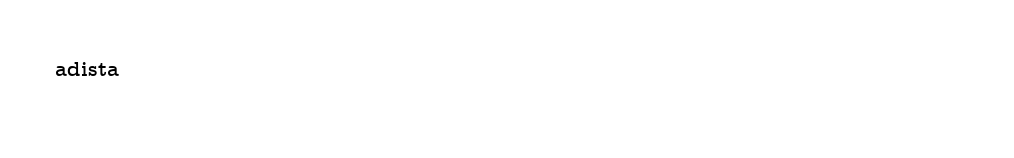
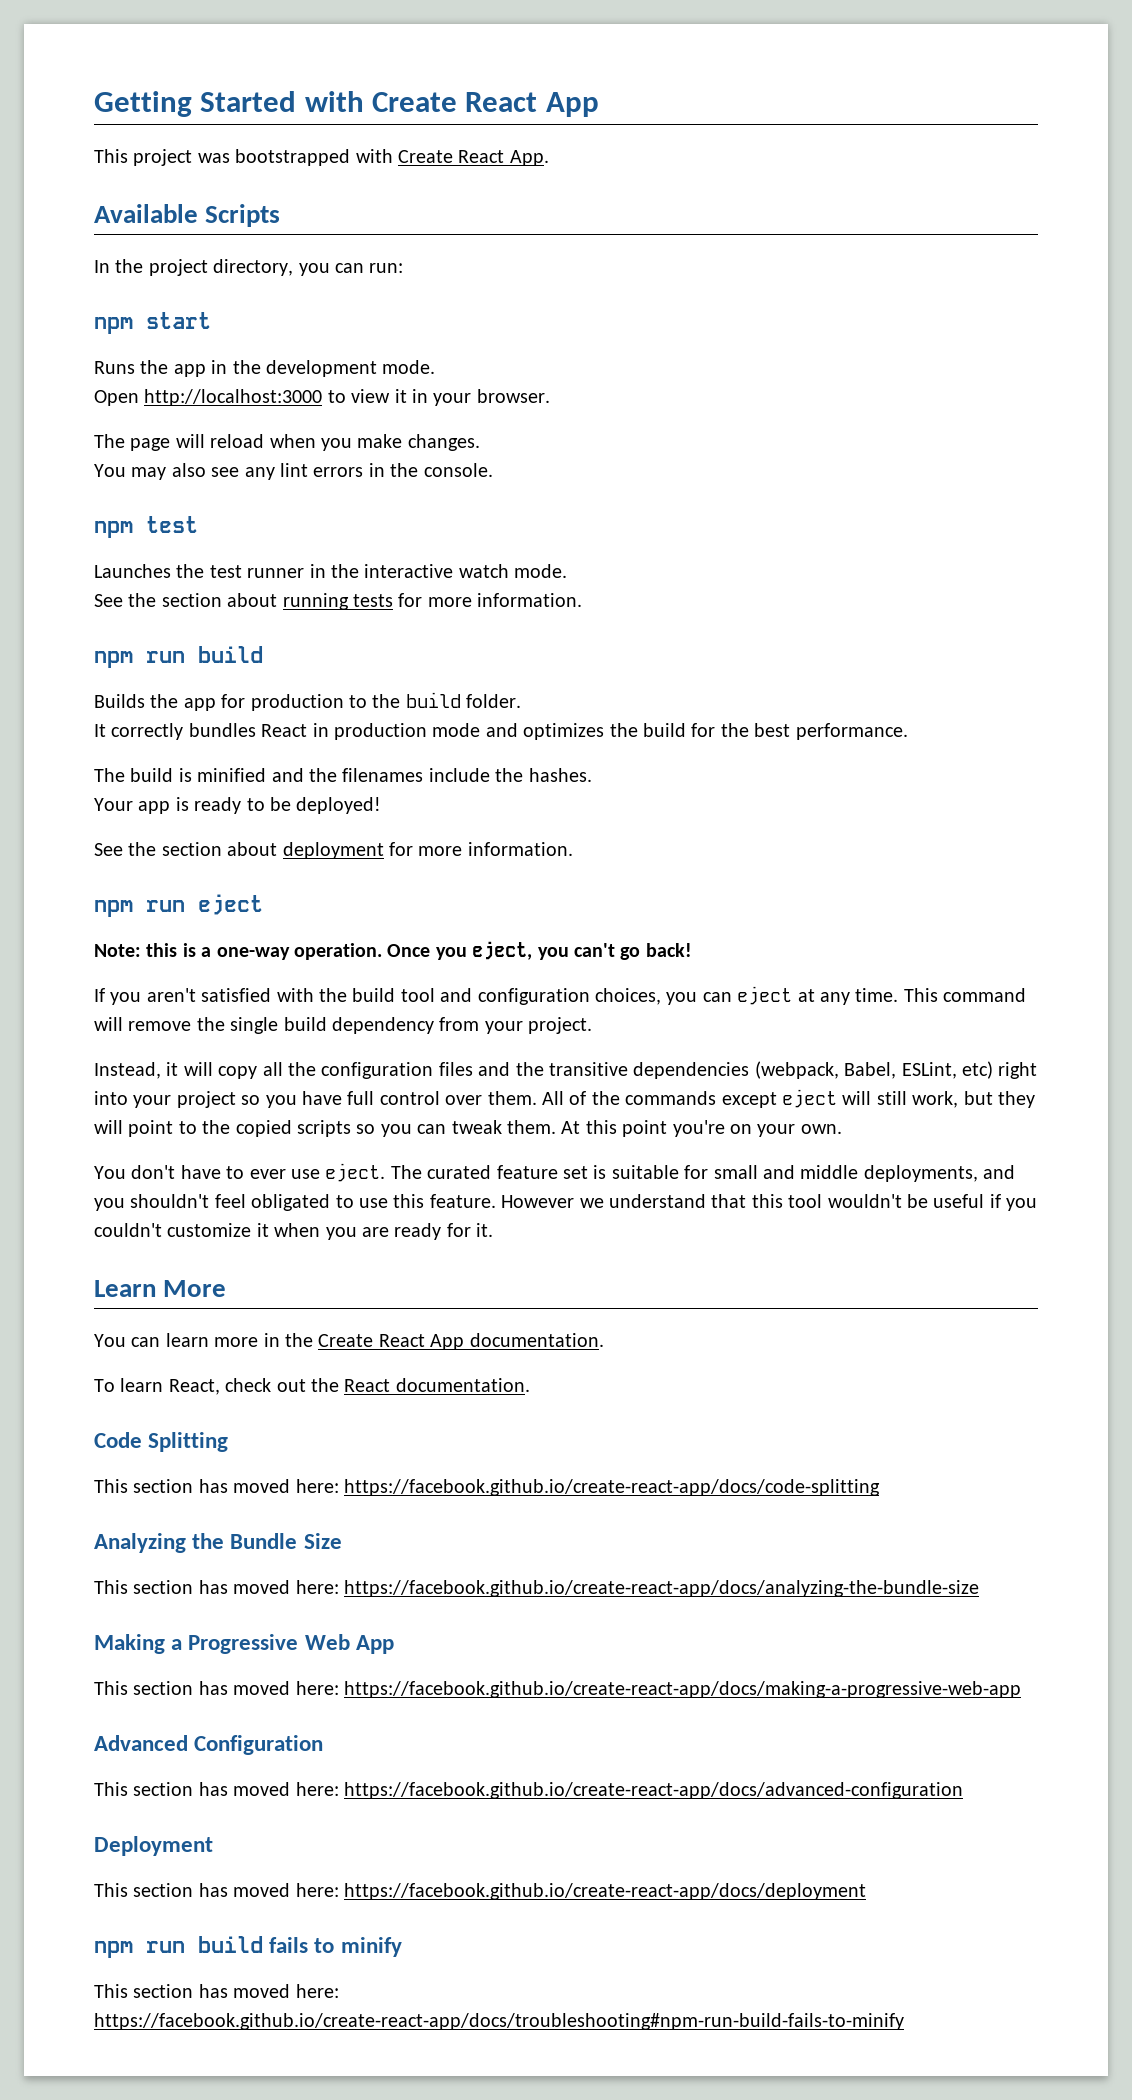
- adista
+ Getting Started with Create React App
+ This project was bootstrapped with Create React App.
+ Available Scripts
+ In the project directory, you can run:
+ npm start
+ Runs the app in the development mode.
+ Open http://localhost:3000 to view it in your browser.
+ The page will reload when you make changes.
+ You may also see any lint errors in the console.
+ npm test
+ Launches the test runner in the interactive watch mode.
+ See the section about running tests for more information.
+ npm run build
+ Builds the app for production to the build folder.
+ It correctly bundles React in production mode and optimizes the build for the best performance.
+ The build is minified and the filenames include the hashes.
+ Your app is ready to be deployed!
+ See the section about deployment for more information.
+ npm run eject
+ Note: this is a one-way operation. Once you eject, you can't go back!
+ If you aren't satisfied with the build tool and configuration choices, you can eject at any time. This command will remove the single build dependency from your project.
+ Instead, it will copy all the configuration files and the transitive dependencies (webpack, Babel, ESLint, etc) right into your project so you have full control over them. All of the commands except eject will still work, but they will point to the copied scripts so you can tweak them. At this point you're on your own.
+ You don't have to ever use eject. The curated feature set is suitable for small and middle deployments, and you shouldn't feel obligated to use this feature. However we understand that this tool wouldn't be useful if you couldn't customize it when you are ready for it.
+ Learn More
+ You can learn more in the Create React App documentation.
+ To learn React, check out the React documentation.
+ Code Splitting
+ This section has moved here: https://facebook.github.io/create-react-app/docs/code-splitting
+ Analyzing the Bundle Size
+ This section has moved here: https://facebook.github.io/create-react-app/docs/analyzing-the-bundle-size
+ Making a Progressive Web App
+ This section has moved here: https://facebook.github.io/create-react-app/docs/making-a-progressive-web-app
+ Advanced Configuration
+ This section has moved here: https://facebook.github.io/create-react-app/docs/advanced-configuration
+ Deployment
+ This section has moved here: https://facebook.github.io/create-react-app/docs/deployment
+ npm run build fails to minify
+ This section has moved here: https://facebook.github.io/create-react-app/docs/troubleshooting#npm-run-build-fails-to-minify

